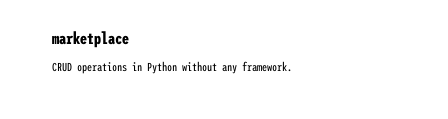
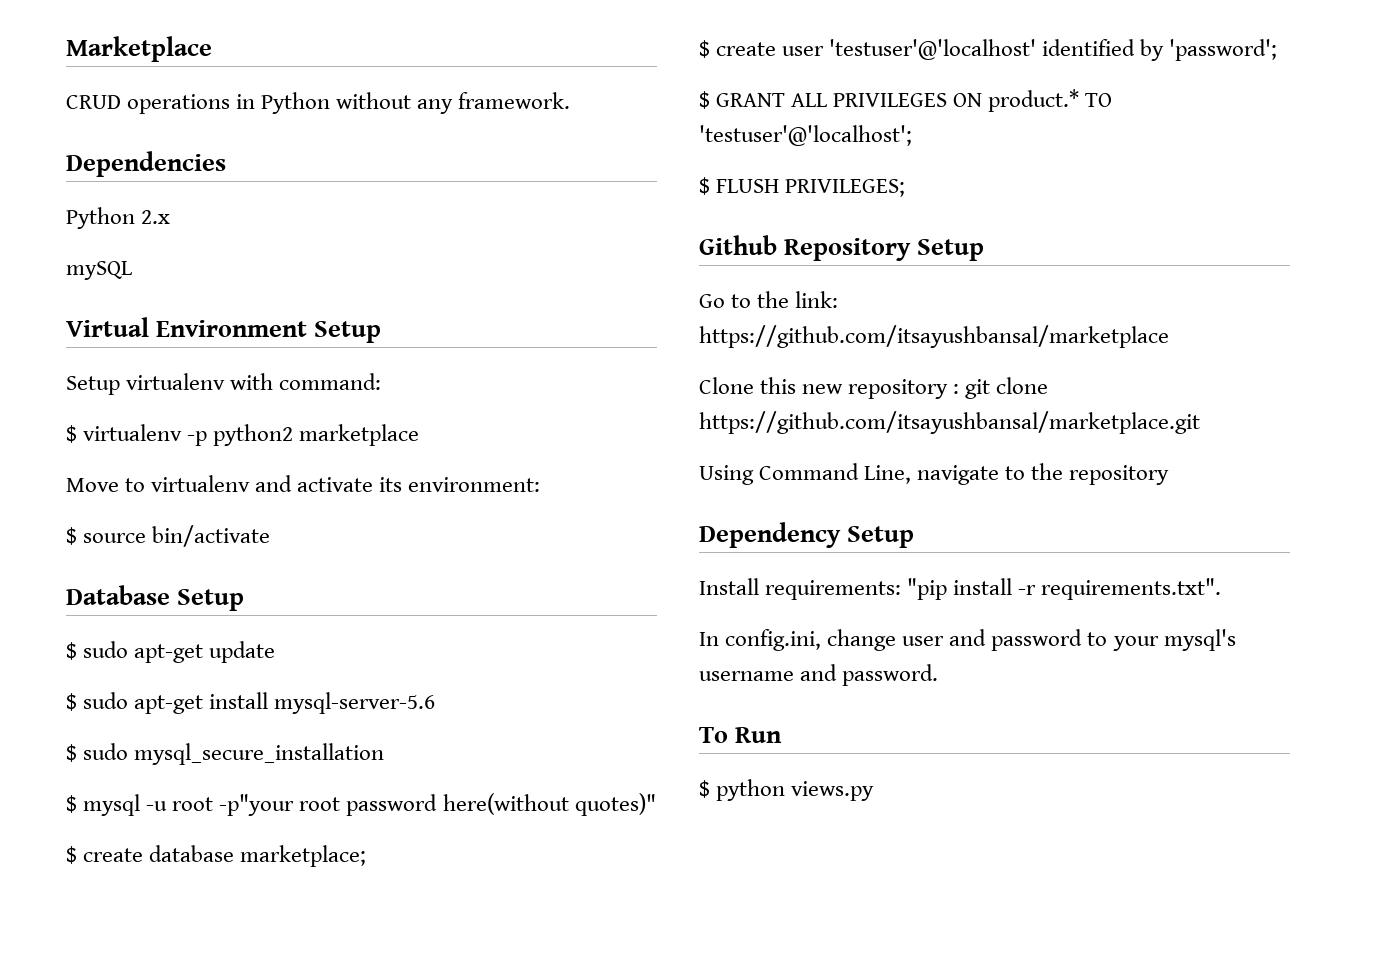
- marketplace
+ Marketplace
+ Dependencies
+ Python 2.x
+ mySQL
+ Virtual Environment Setup
+ Setup virtualenv with command:
+ $ virtualenv -p python2 marketplace
+ Move to virtualenv and activate its environment:
+ $ source bin/activate
+ Database Setup
+ $ sudo apt-get update
+ $ sudo apt-get install mysql-server-5.6
+ $ sudo mysql_secure_installation
+ $ mysql -u root -p"your root password here(without quotes)"
+ $ create database marketplace;
+ $ create user 'testuser'@'localhost' identified by 'password';
+ $ GRANT ALL PRIVILEGES ON product.* TO 'testuser'@'localhost';
+ $ FLUSH PRIVILEGES;
+ Github Repository Setup
+ Go to the link: https://github.com/itsayushbansal/marketplace
+ Clone this new repository : git clone https://github.com/itsayushbansal/marketplace.git
+ Using Command Line, navigate to the repository
+ Dependency Setup
+ Install requirements: "pip install -r requirements.txt".
+ In config.ini, change user and password to your mysql's username and password.
+ To Run
+ $ python views.py

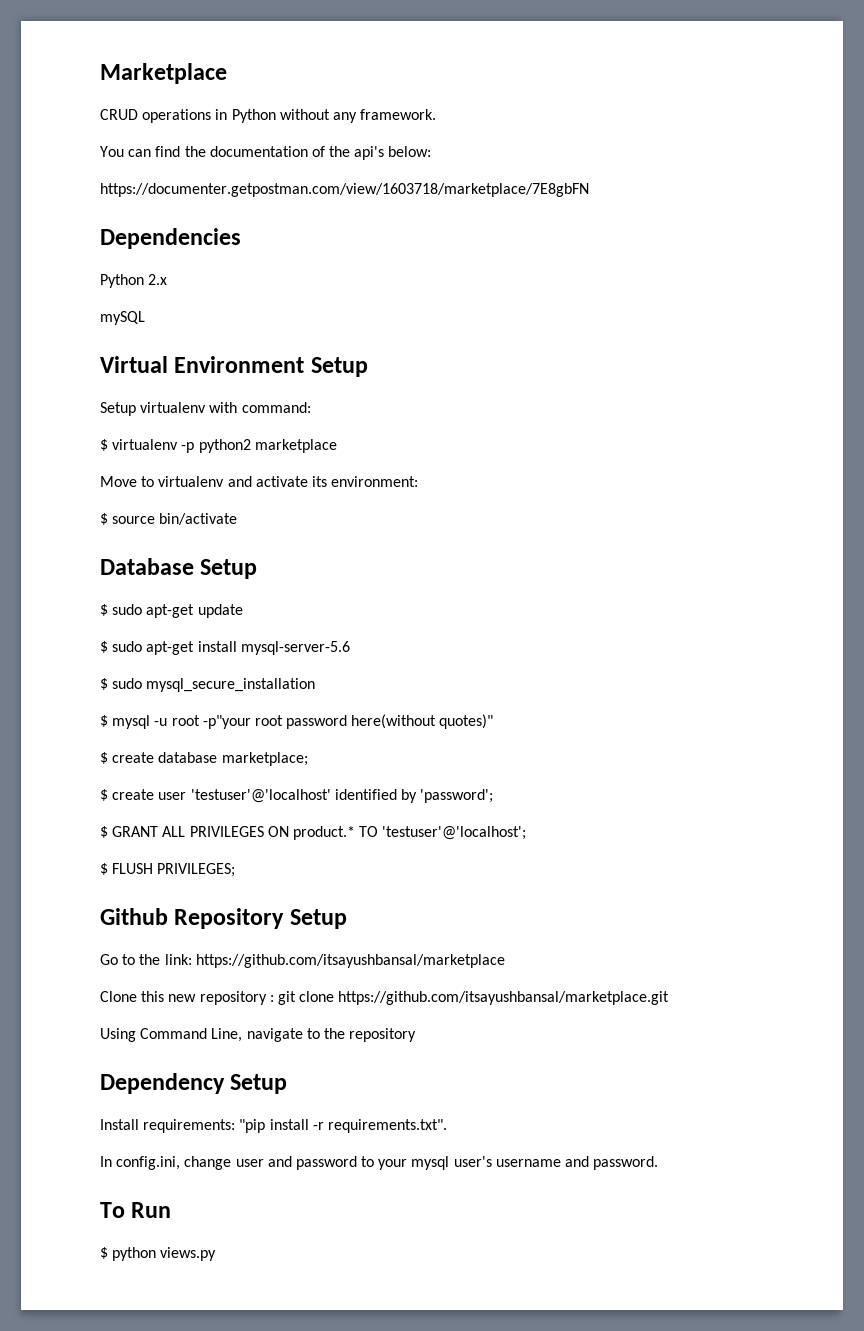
+ You can find the documentation of the api's below:
+ https://documenter.getpostman.com/view/1603718/marketplace/7E8gbFN
- In config.ini, change user and password to your mysql's username and password.
+ In config.ini, change user and password to your mysql user's username and password.

